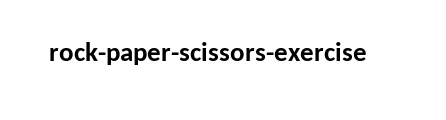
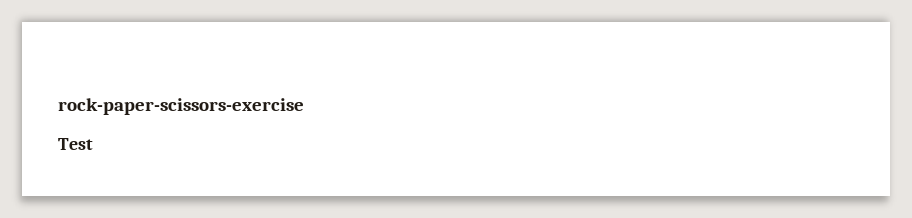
+ Test

